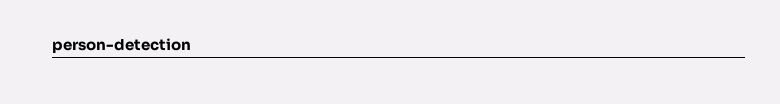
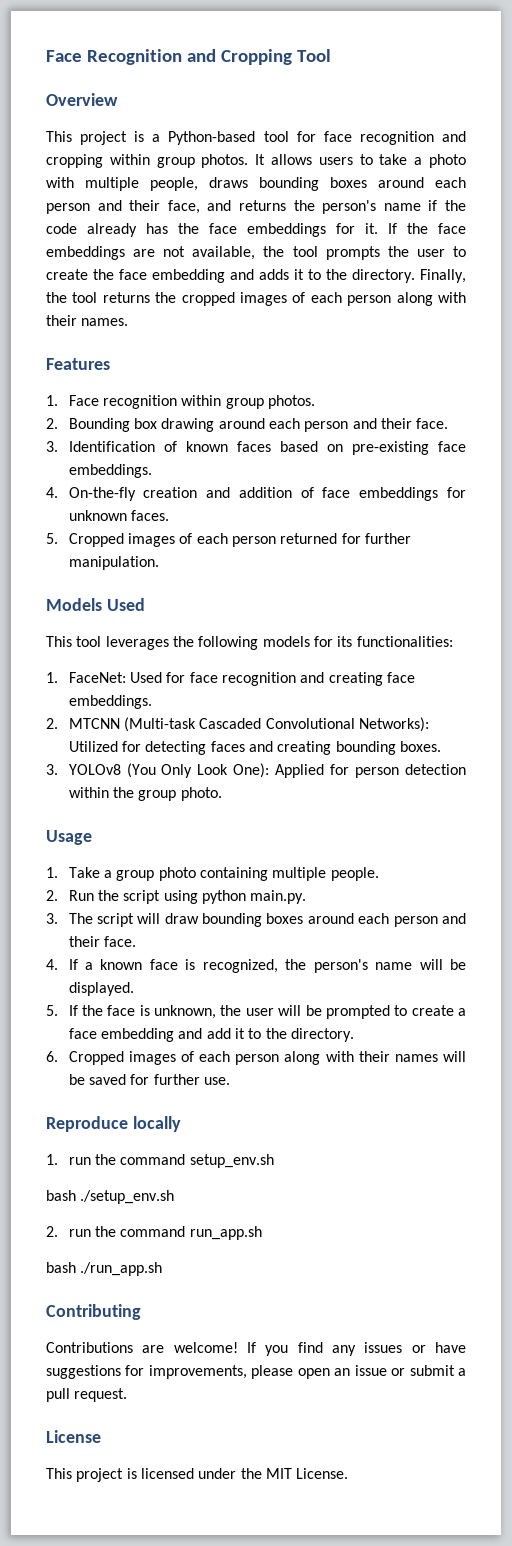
- person-detection
+ Face Recognition and Cropping Tool
+ Overview
+ This project is a Python-based tool for face recognition and cropping within group photos. It allows users to take a photo with multiple people, draws bounding boxes around each person and their face, and returns the person's name if the code already has the face embeddings for it. If the face embeddings are not available, the tool prompts the user to create the face embedding and adds it to the directory. Finally, the tool returns the cropped images of each person along with their names.
+ Features
+ 1. Face recognition within group photos.
+ 2. Bounding box drawing around each person and their face.
+ 3. Identification of known faces based on pre-existing face embeddings.
+ 4. On-the-fly creation and addition of face embeddings for unknown faces.
+ 5. Cropped images of each person returned for further manipulation.
+ Models Used
+ This tool leverages the following models for its functionalities:
+ 1. FaceNet: Used for face recognition and creating face embeddings.
+ 2. MTCNN (Multi-task Cascaded Convolutional Networks): Utilized for detecting faces and creating bounding boxes.
+ 3. YOLOv8 (You Only Look One): Applied for person detection within the group photo.
+ Usage
+ 1. Take a group photo containing multiple people.
+ 2. Run the script using python main.py.
+ 3. The script will draw bounding boxes around each person and their face.
+ 4. If a known face is recognized, the person's name will be displayed.
+ 5. If the face is unknown, the user will be prompted to create a face embedding and add it to the directory.
+ 6. Cropped images of each person along with their names will be saved for further use.
+ Reproduce locally
+ 1. run the command setup_env.sh
+ bash ./setup_env.sh
+ 2. run the command run_app.sh
+ bash ./run_app.sh
+ Contributing
+ Contributions are welcome! If you find any issues or have suggestions for improvements, please open an issue or submit a pull request.
+ License
+ This project is licensed under the MIT License.

